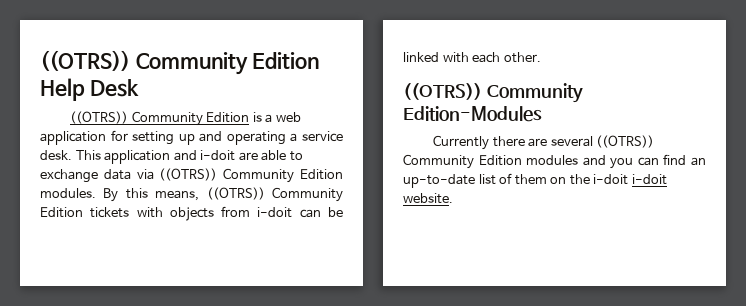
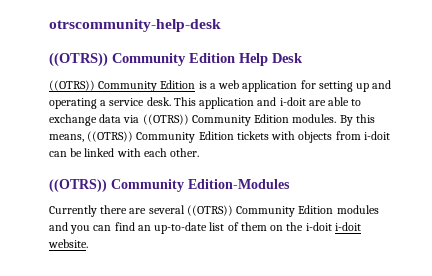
+ otrscommunity-help-desk

